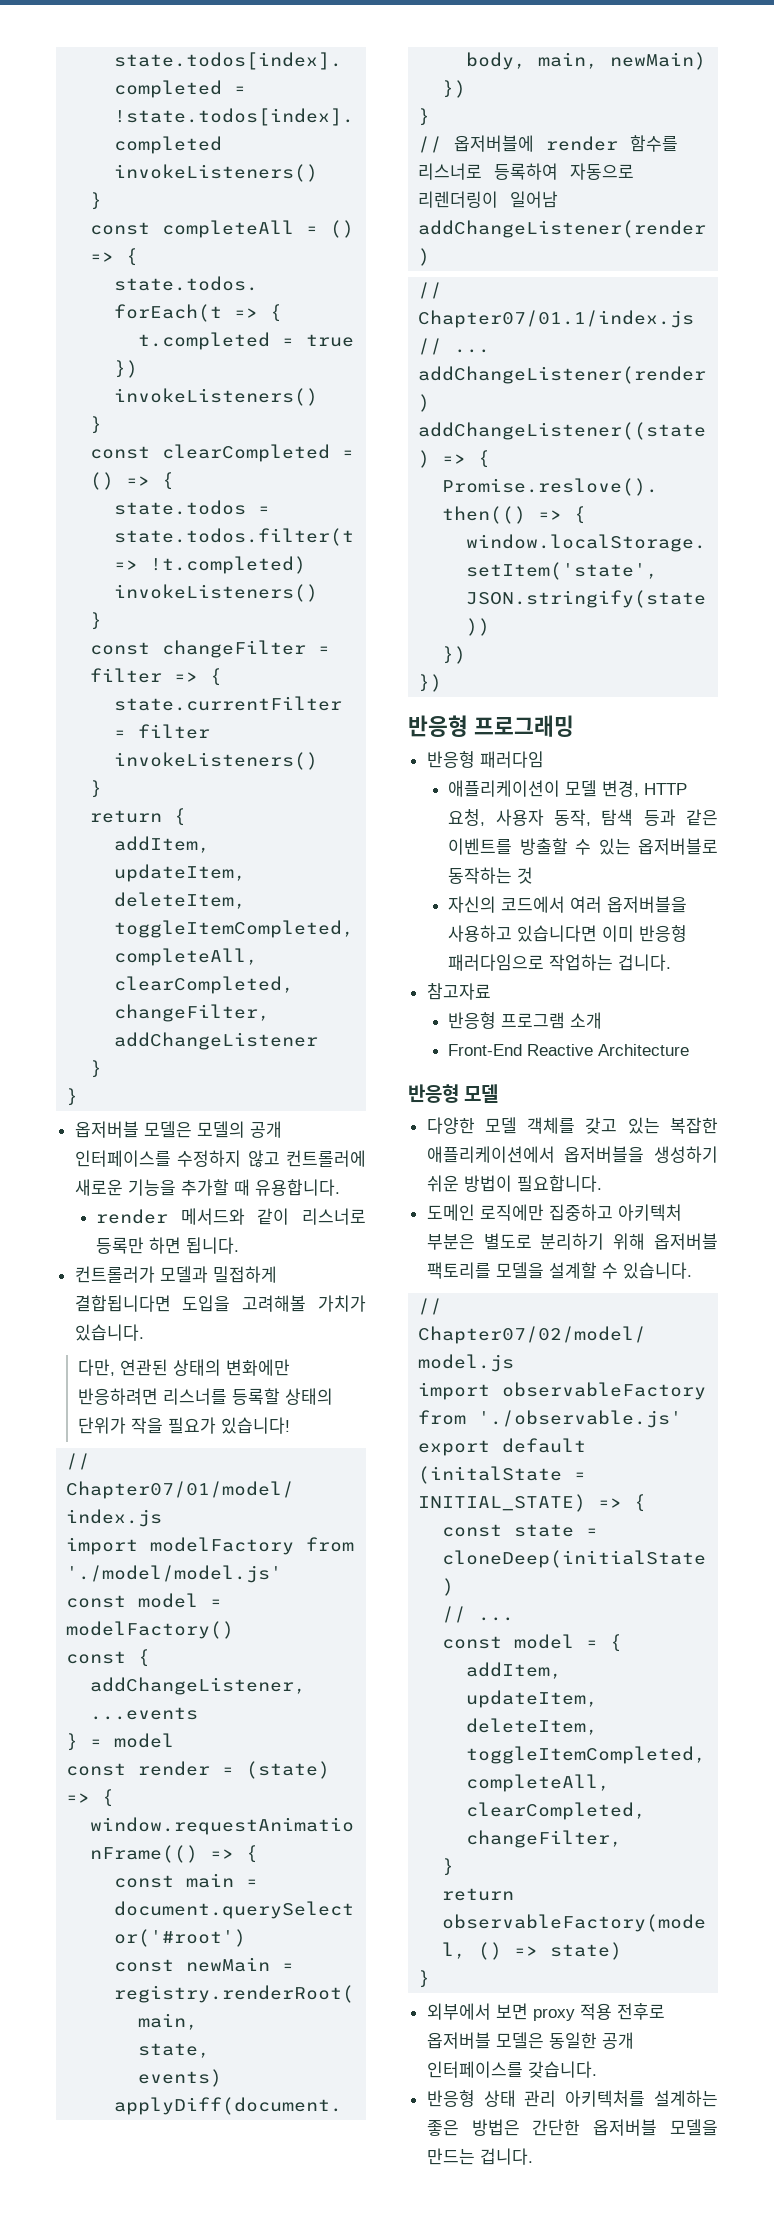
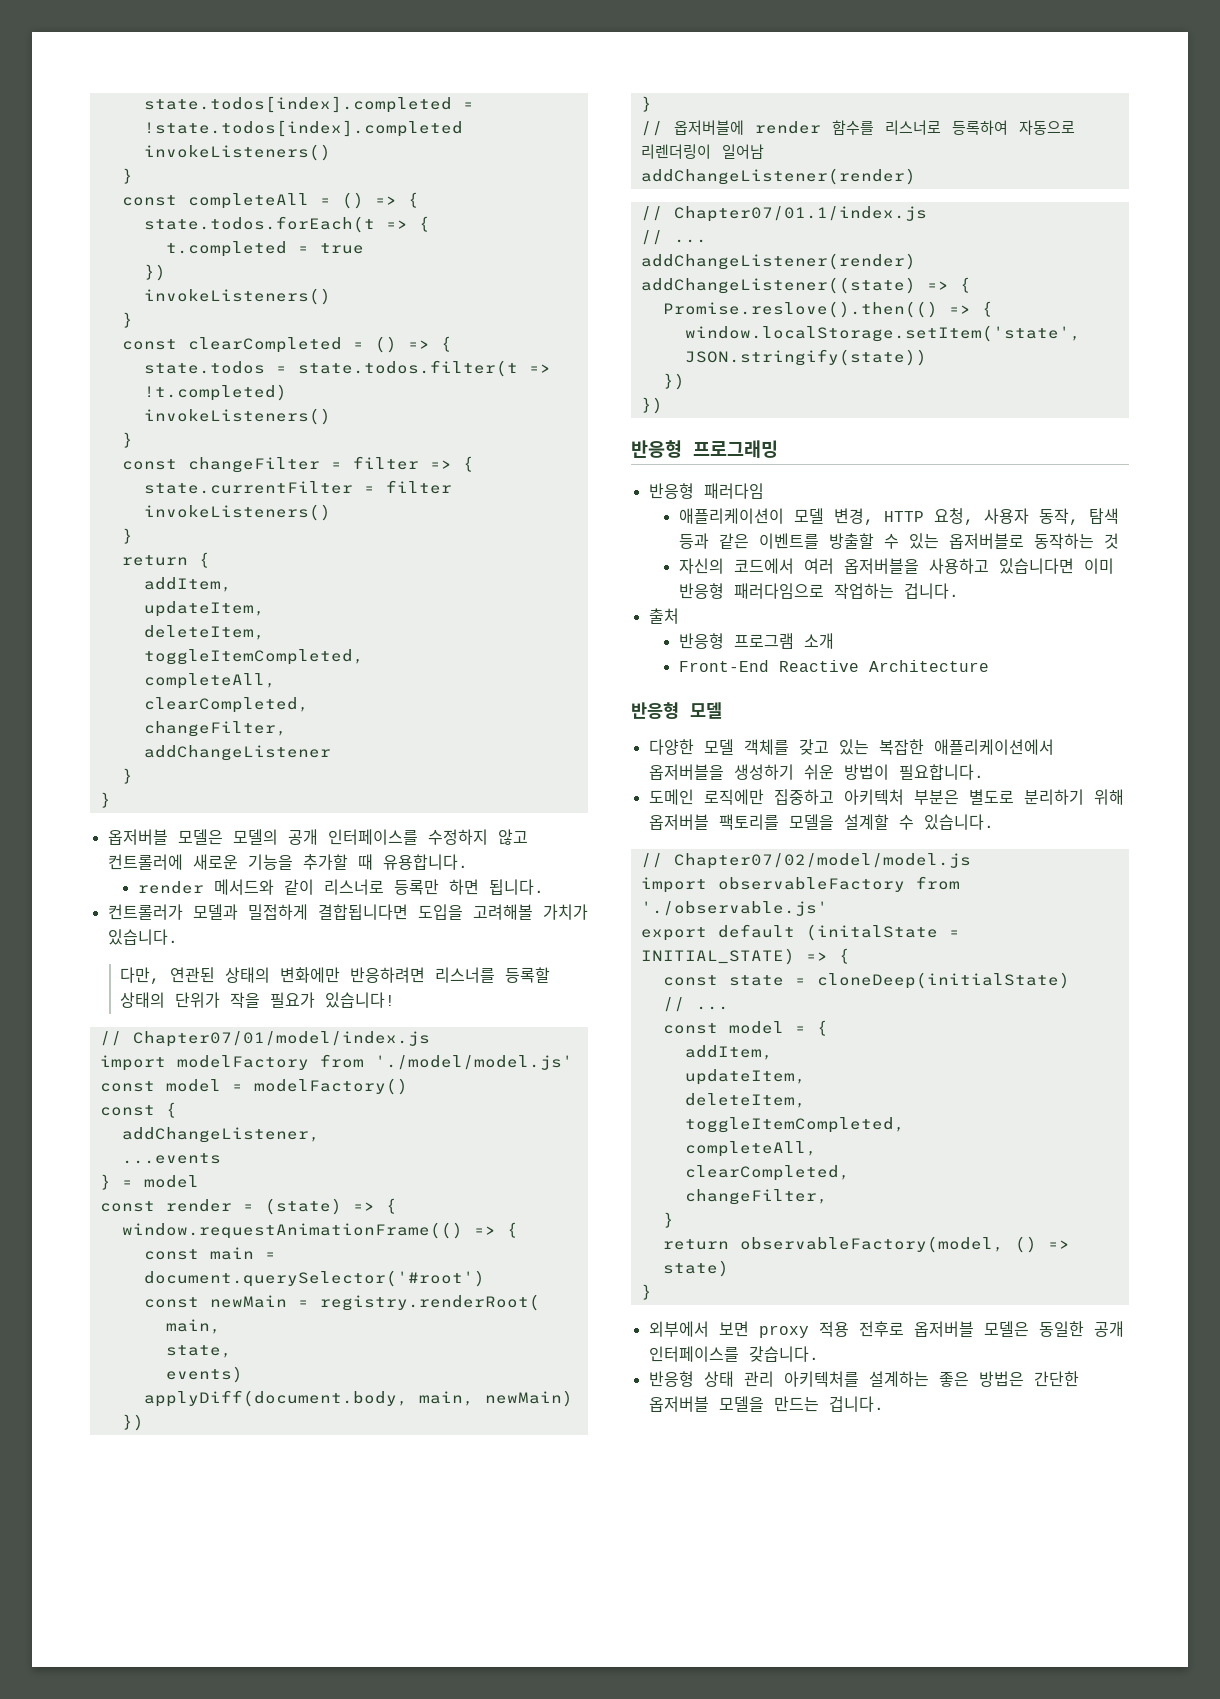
- 참고자료
+ 출처

